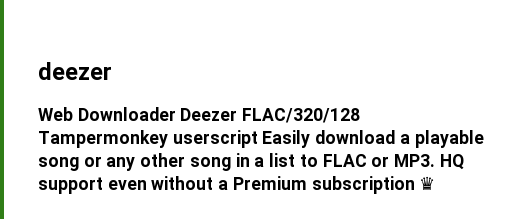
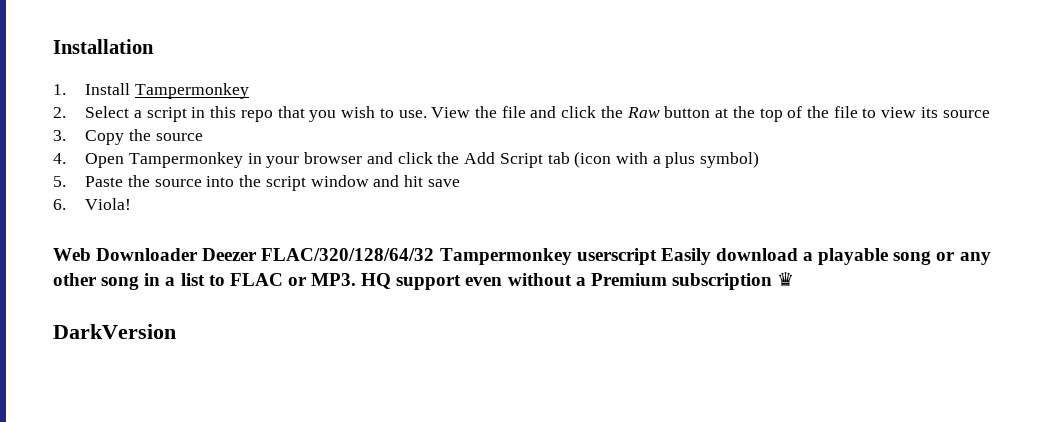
- deezer
+ Installation
+ 1. Install Tampermonkey
+ 2. Select a script in this repo that you wish to use. View the file and click the Raw button at the top of the file to view its source
+ 3. Copy the source
+ 4. Open Tampermonkey in your browser and click the Add Script tab (icon with a plus symbol)
+ 5. Paste the source into the script window and hit save
+ 6. Viola!
- Web Downloader Deezer FLAC/320/128 Tampermonkey userscript Easily download a playable song or any other song in a list to FLAC or MP3. HQ support even without a Premium subscription ♛
+ Web Downloader Deezer FLAC/320/128/64/32 Tampermonkey userscript Easily download a playable song or any other song in a list to FLAC or MP3. HQ support even without a Premium subscription ♛
+ DarkVersion

